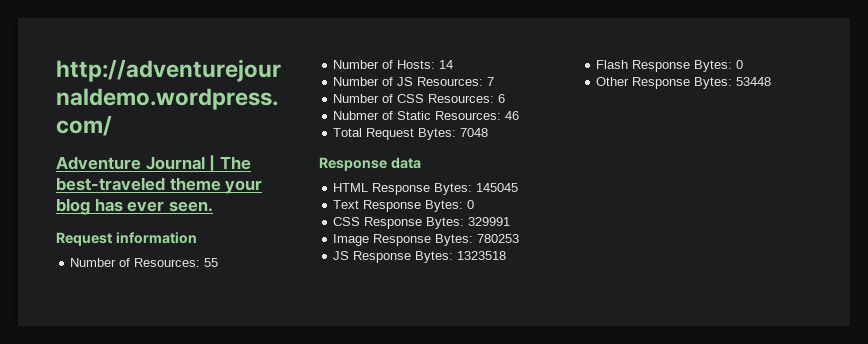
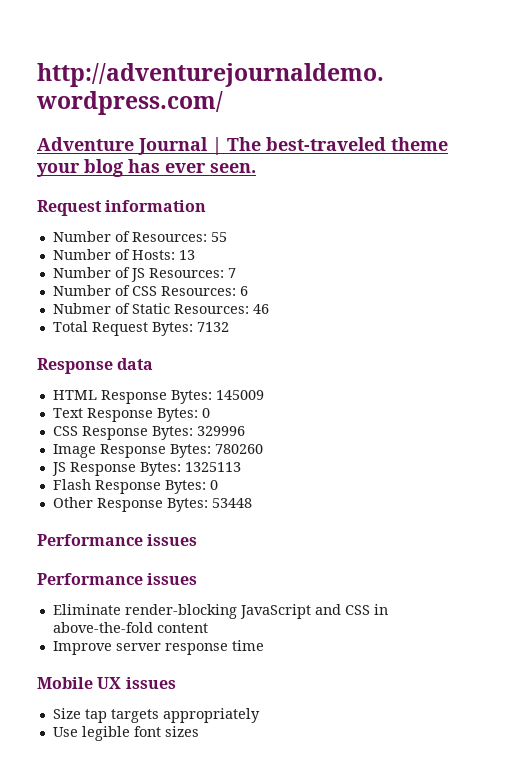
- Number of Hosts: 14
+ Number of Hosts: 13
- Total Request Bytes: 7048
+ Total Request Bytes: 7132
- HTML Response Bytes: 145045
+ HTML Response Bytes: 145009
- CSS Response Bytes: 329991
+ CSS Response Bytes: 329996
- Image Response Bytes: 780253
+ Image Response Bytes: 780260
- JS Response Bytes: 1323518
+ JS Response Bytes: 1325113
  Other Response Bytes: 53448
+ Performance issues
+ Performance issues
+ Eliminate render-blocking JavaScript and CSS in above-the-fold content
+ Improve server response time
+ Mobile UX issues
+ Size tap targets appropriately
+ Use legible font sizes

